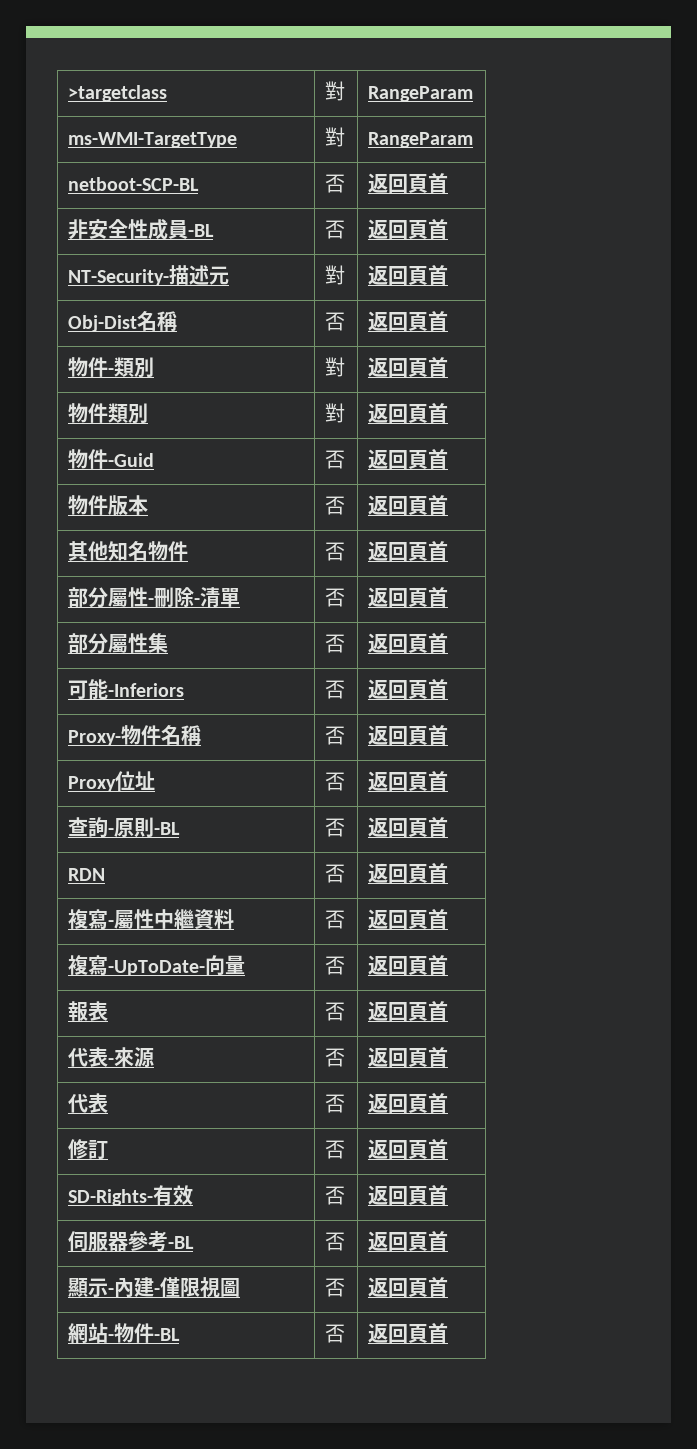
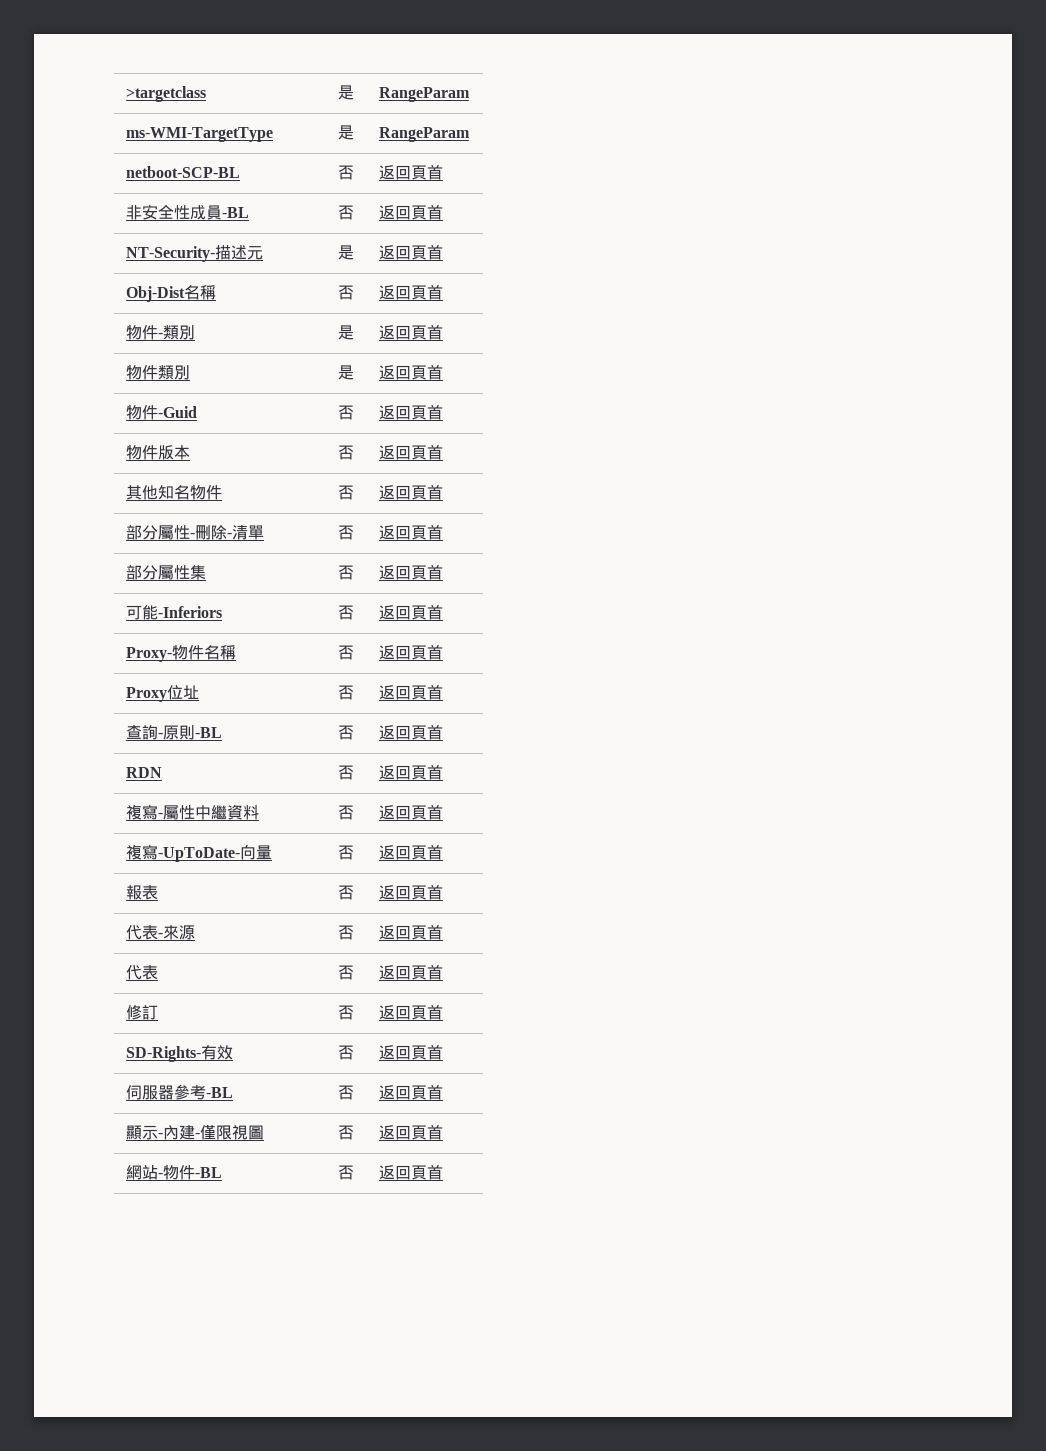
- >targetclass | 對 | RangeParam
+ >targetclass | 是 | RangeParam
- ms-WMI-TargetType | 對 | RangeParam
+ ms-WMI-TargetType | 是 | RangeParam
- NT-Security-描述元 | 對 | 返回頁首
+ NT-Security-描述元 | 是 | 返回頁首
- 物件-類別 | 對 | 返回頁首
+ 物件-類別 | 是 | 返回頁首
- 物件類別 | 對 | 返回頁首
+ 物件類別 | 是 | 返回頁首

